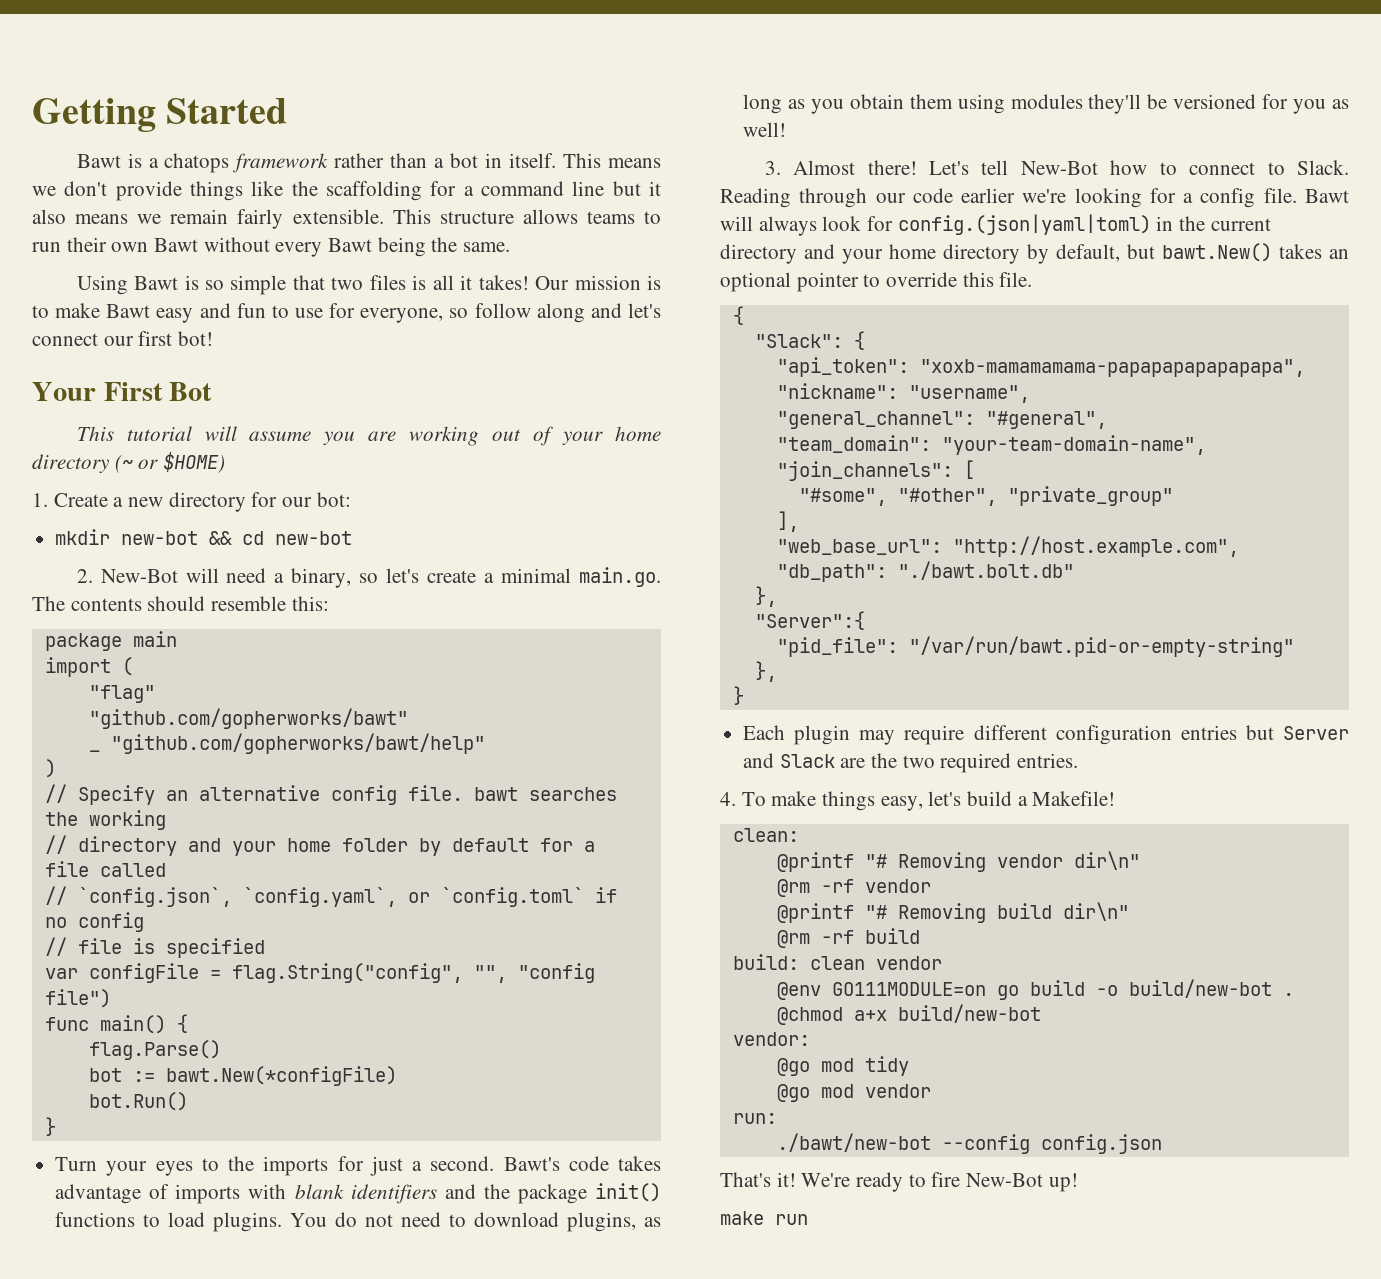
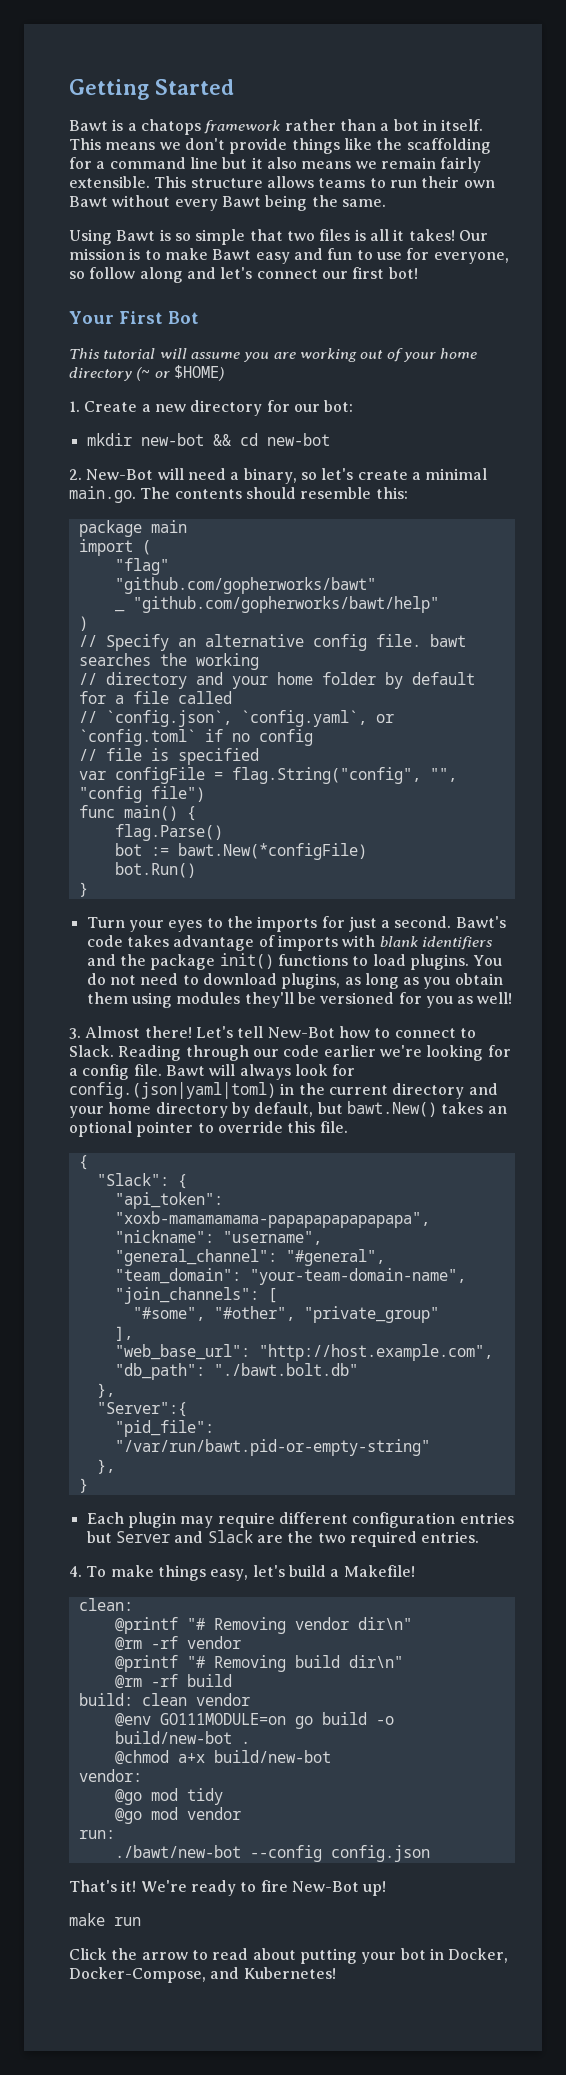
+ Click the arrow to read about putting your bot in Docker, Docker-Compose, and Kubernetes!

